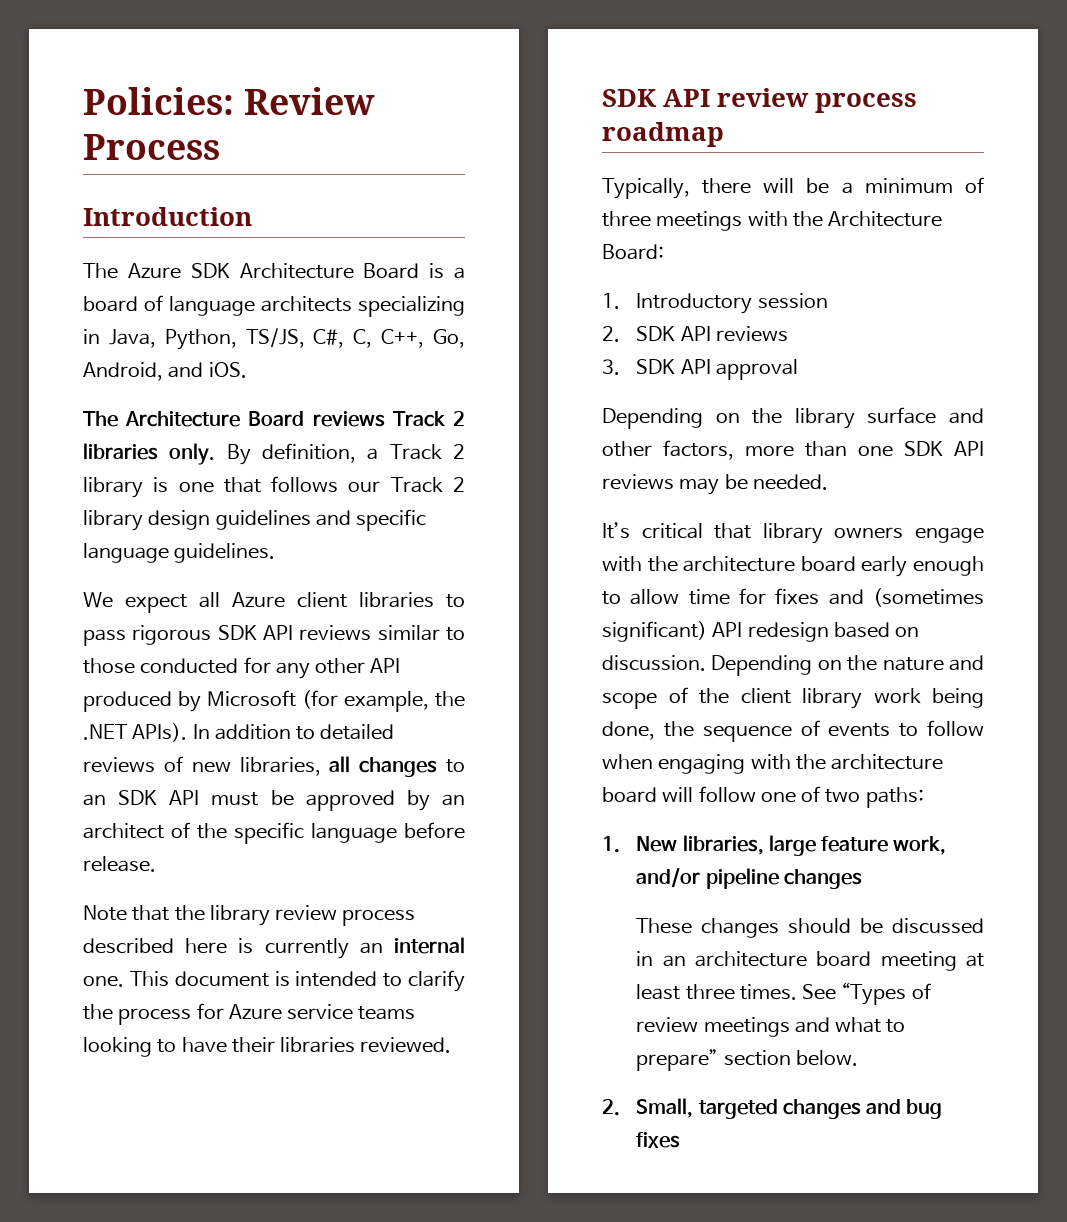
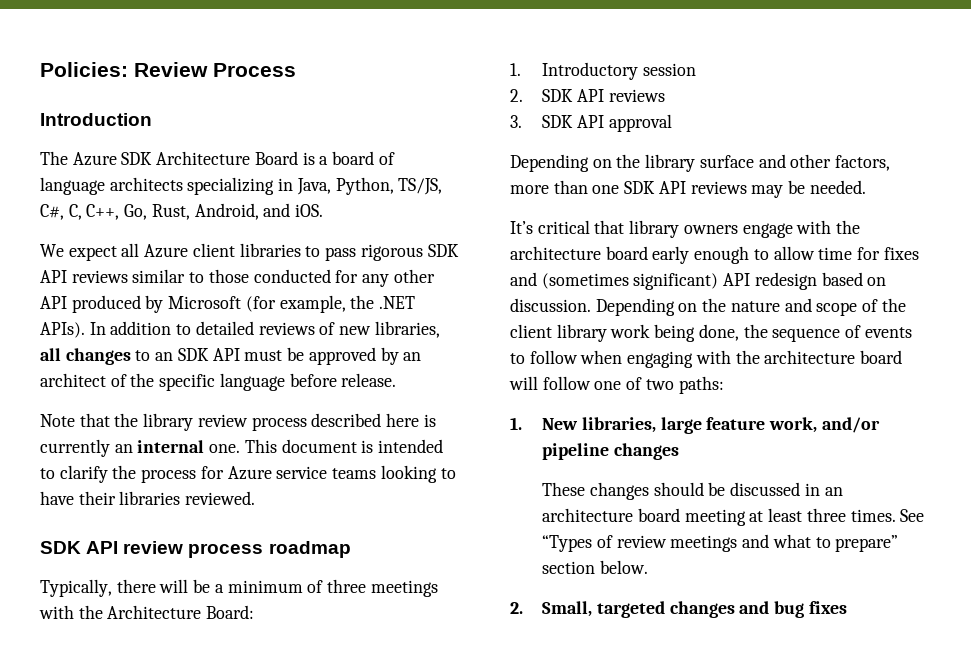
- The Azure SDK Architecture Board is a board of language architects specializing in Java, Python, TS/JS, C#, C, C++, Go, Android, and iOS.
+ The Azure SDK Architecture Board is a board of language architects specializing in Java, Python, TS/JS, C#, C, C++, Go, Rust, Android, and iOS.
- The Architecture Board reviews Track 2 libraries only. By definition, a Track 2 library is one that follows our Track 2 library design guidelines and specific language guidelines.

